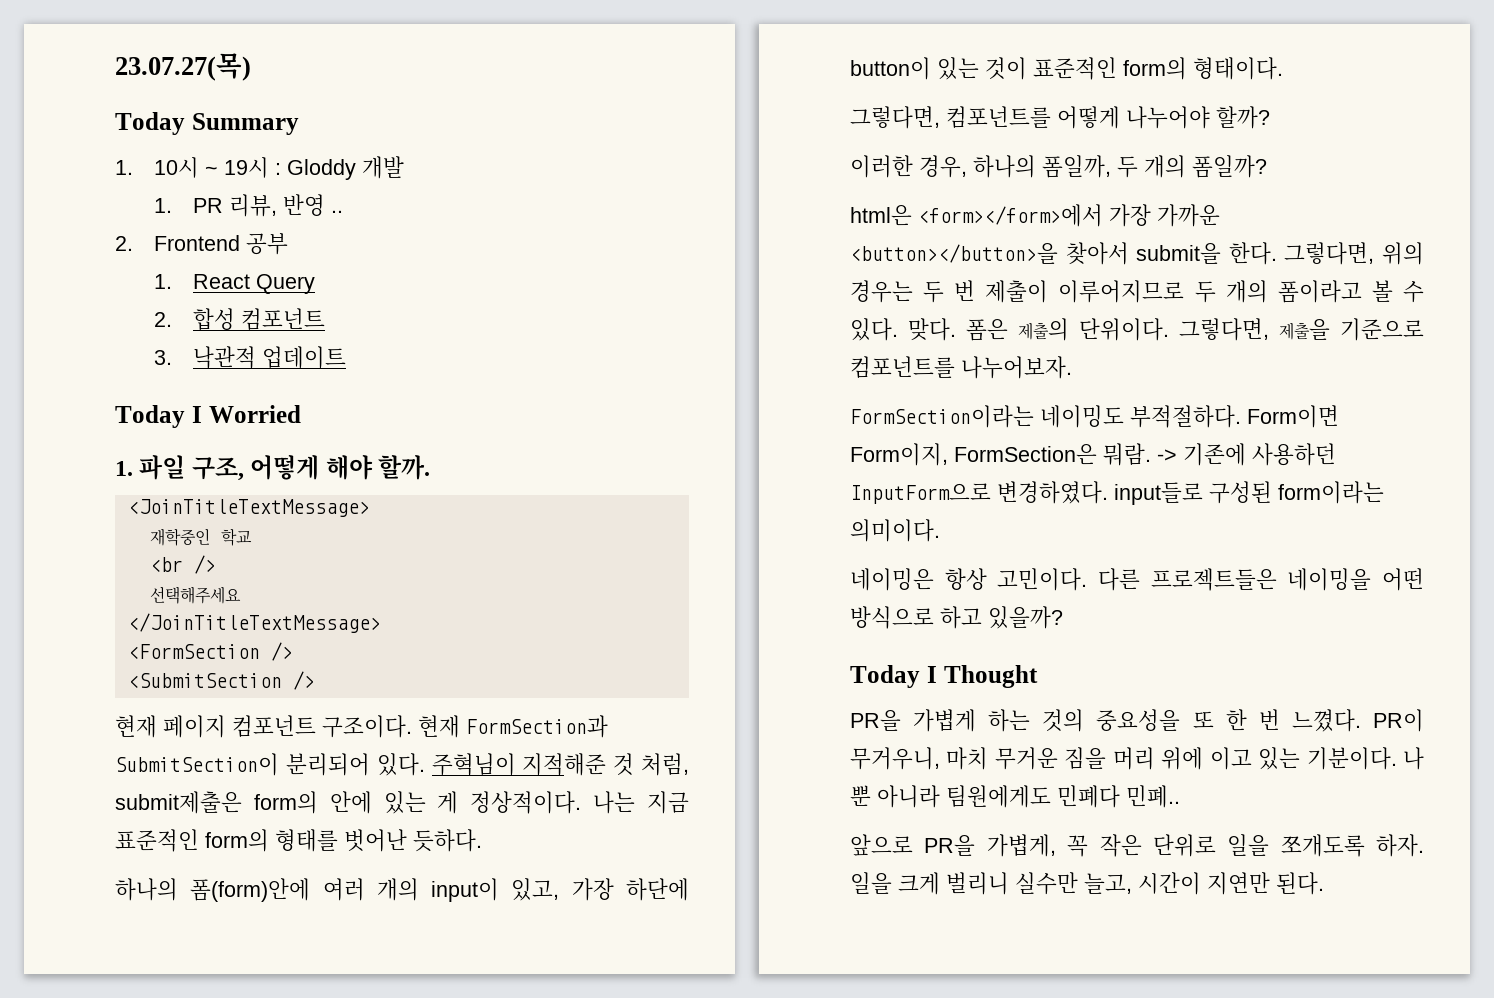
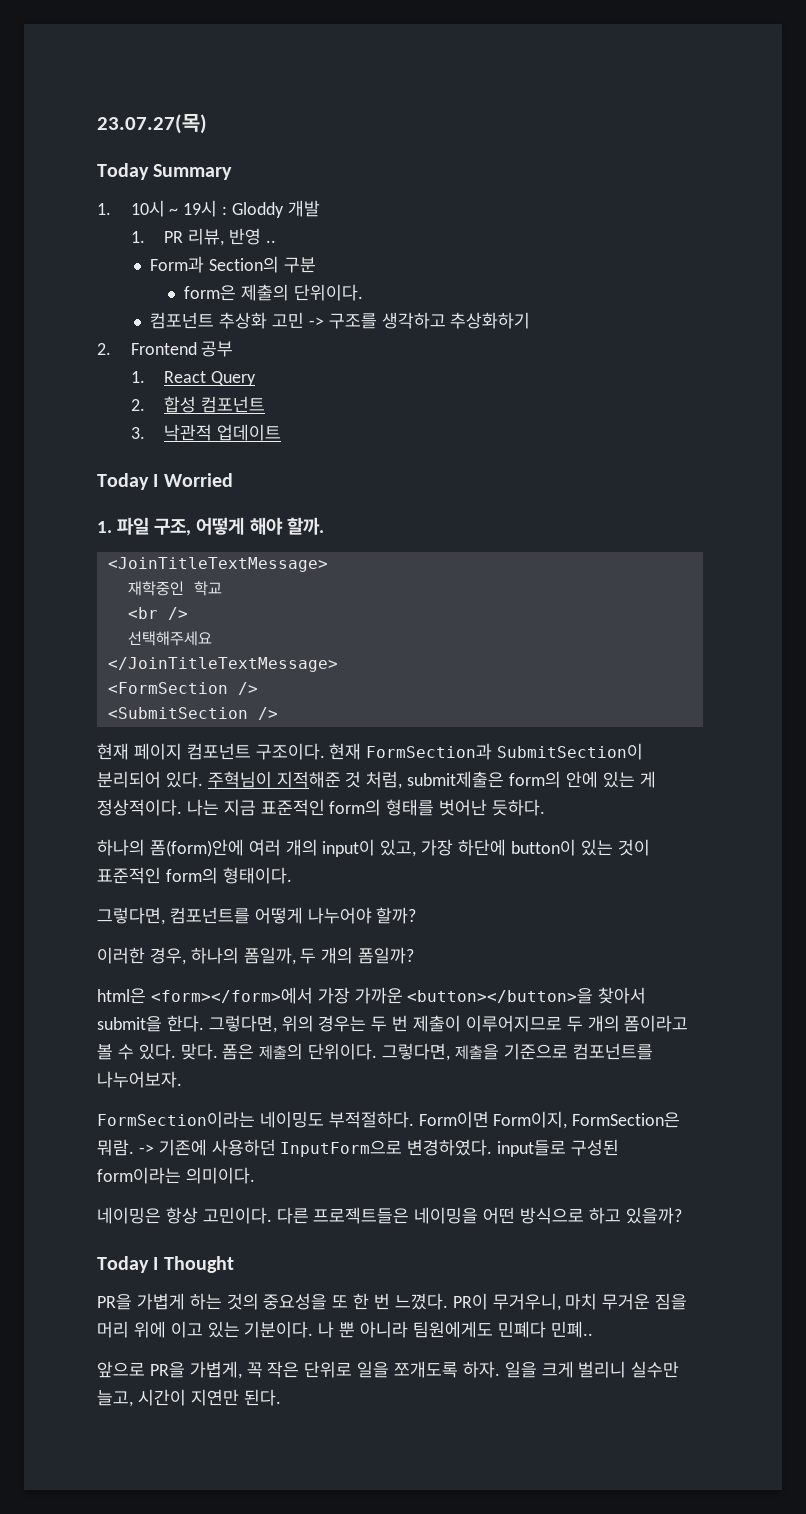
+ Form과 Section의 구분
+ form은 제출의 단위이다.
+ 컴포넌트 추상화 고민 -> 구조를 생각하고 추상화하기

